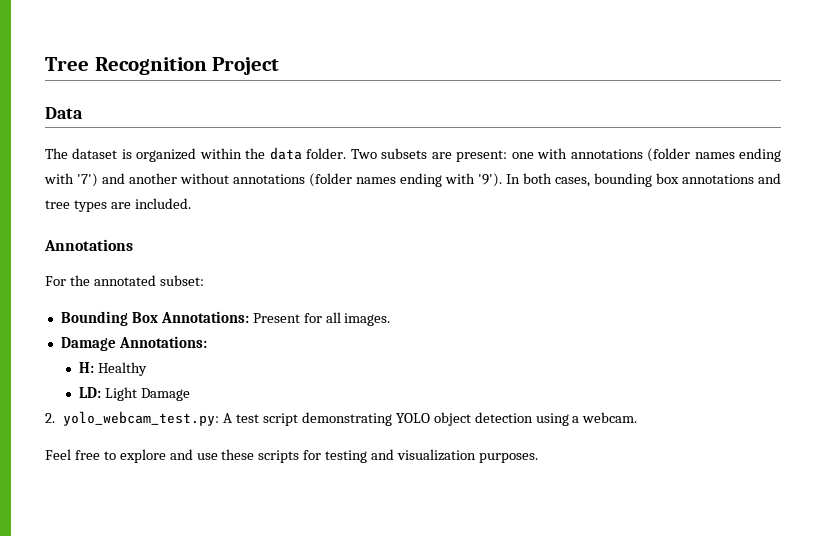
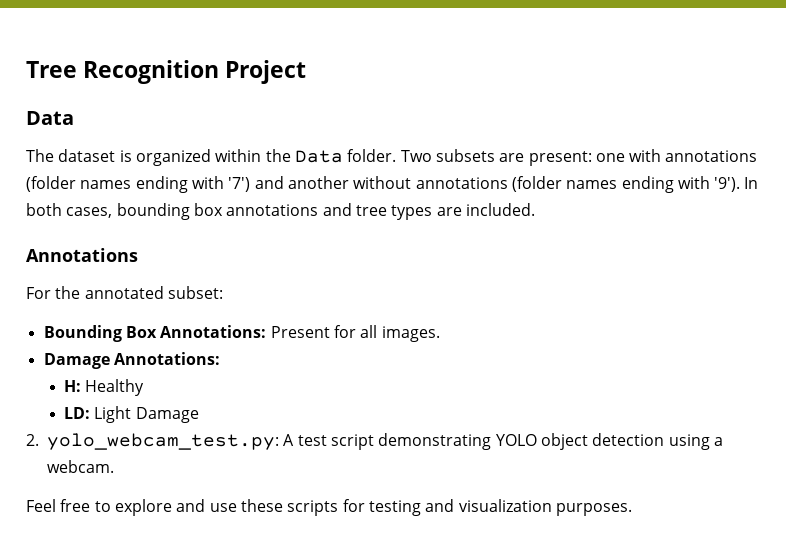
- The dataset is organized within the data folder.
+ The dataset is organized within the Data folder.

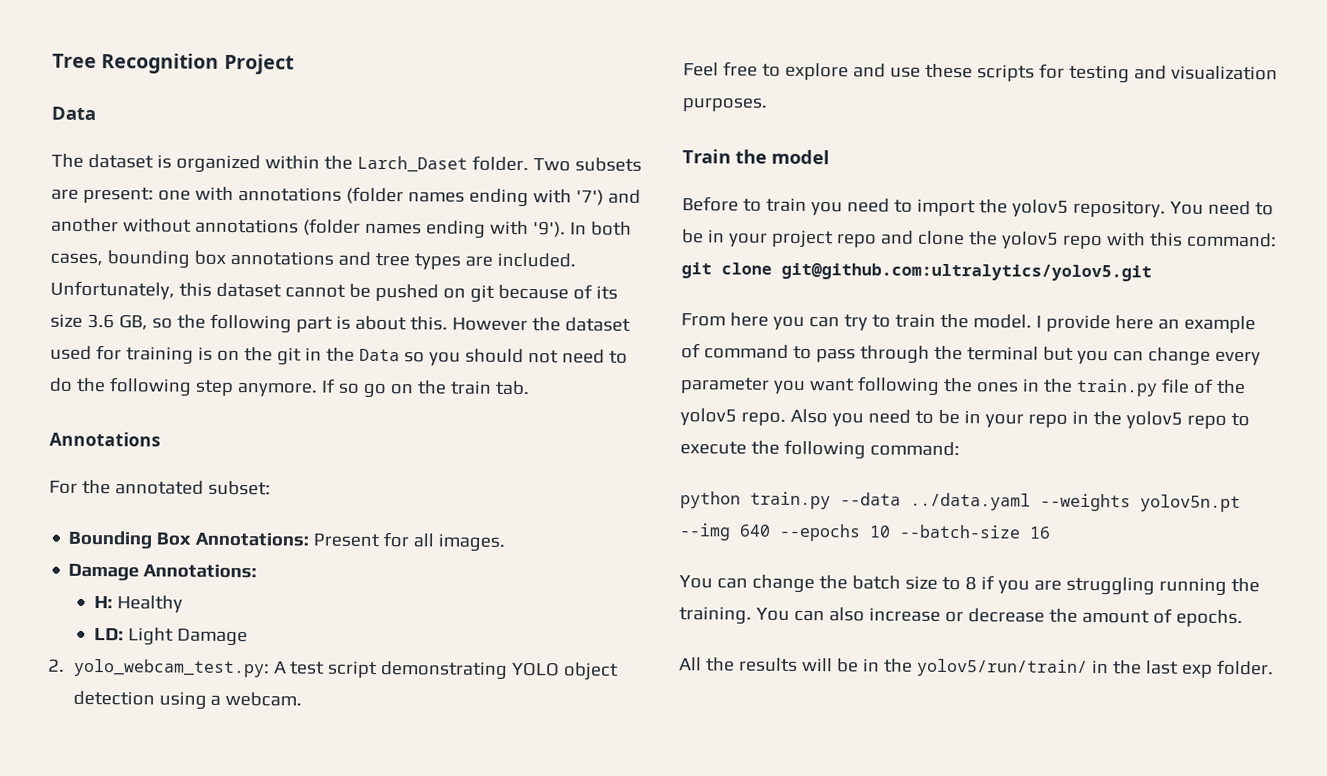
- The dataset is organized within the Data folder.
+ The dataset is organized within the Larch_Daset folder.
+ Unfortunately, this dataset cannot be pushed on git because of its size 3.6 GB, so the following part is about this. However the dataset used for training is on the git in the Data so you should not need to do the following step anymore. If so go on the train tab.
+ Train the model
+ Before to train you need to import the yolov5 repository. You need to be in your project repo and clone the yolov5 repo with this command: git clone git@github.com:ultralytics/yolov5.git
+ From here you can try to train the model. I provide here an example of command to pass through the terminal but you can change every parameter you want following the ones in the train.py file of the yolov5 repo. Also you need to be in your repo in the yolov5 repo to execute the following command:
+ python train.py --data ../data.yaml --weights yolov5n.pt --img 640 --epochs 10 --batch-size 16
+ You can change the batch size to 8 if you are struggling running the training. You can also increase or decrease the amount of epochs.
+ All the results will be in the yolov5/run/train/ in the last exp folder.

